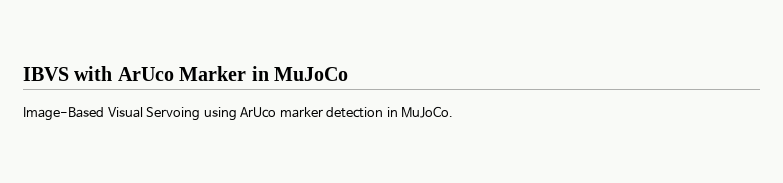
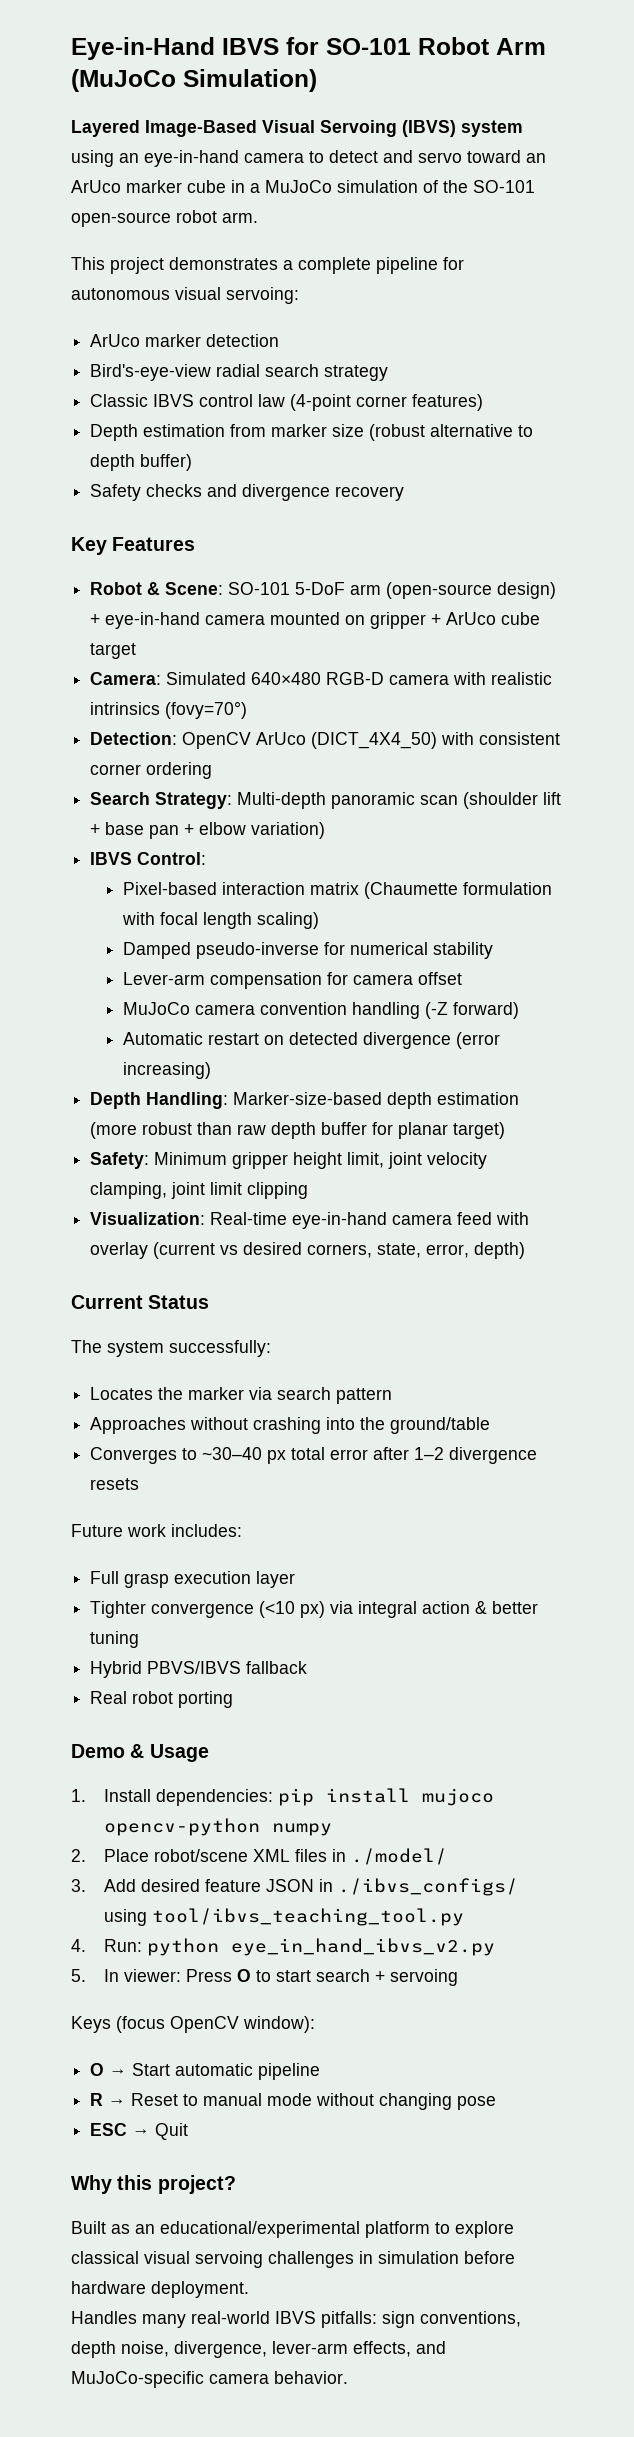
- IBVS with ArUco Marker in MuJoCo
- Image-Based Visual Servoing using ArUco marker detection in MuJoCo.
+ Eye-in-Hand IBVS for SO-101 Robot Arm (MuJoCo Simulation)
+ Layered Image-Based Visual Servoing (IBVS) system using an eye-in-hand camera to detect and servo toward an ArUco marker cube in a MuJoCo simulation of the SO-101 open-source robot arm.
+ This project demonstrates a complete pipeline for autonomous visual servoing:
+ ArUco marker detection
+ Bird's-eye-view radial search strategy
+ Classic IBVS control law (4-point corner features)
+ Depth estimation from marker size (robust alternative to depth buffer)
+ Safety checks and divergence recovery
+ Key Features
+ Robot & Scene: SO-101 5-DoF arm (open-source design) + eye-in-hand camera mounted on gripper + ArUco cube target
+ Camera: Simulated 640×480 RGB-D camera with realistic intrinsics (fovy=70°)
+ Detection: OpenCV ArUco (DICT_4X4_50) with consistent corner ordering
+ Search Strategy: Multi-depth panoramic scan (shoulder lift + base pan + elbow variation)
+ IBVS Control:
+ Pixel-based interaction matrix (Chaumette formulation with focal length scaling)
+ Damped pseudo-inverse for numerical stability
+ Lever-arm compensation for camera offset
+ MuJoCo camera convention handling (-Z forward)
+ Automatic restart on detected divergence (error increasing)
+ Depth Handling: Marker-size-based depth estimation (more robust than raw depth buffer for planar target)
+ Safety: Minimum gripper height limit, joint velocity clamping, joint limit clipping
+ Visualization: Real-time eye-in-hand camera feed with overlay (current vs desired corners, state, error, depth)
+ Current Status
+ The system successfully:
+ Locates the marker via search pattern
+ Approaches without crashing into the ground/table
+ Converges to ~30–40 px total error after 1–2 divergence resets
+ Future work includes:
+ Full grasp execution layer
+ Tighter convergence (<10 px) via integral action & better tuning
+ Hybrid PBVS/IBVS fallback
+ Real robot porting
+ Demo & Usage
+ 1. Install dependencies: pip install mujoco opencv-python numpy
+ 2. Place robot/scene XML files in ./model/
+ 3. Add desired feature JSON in ./ibvs_configs/ using tool/ibvs_teaching_tool.py
+ 4. Run: python eye_in_hand_ibvs_v2.py
+ 5. In viewer: Press O to start search + servoing
+ Keys (focus OpenCV window):
+ O → Start automatic pipeline
+ R → Reset to manual mode without changing pose
+ ESC → Quit
+ Why this project?
+ Built as an educational/experimental platform to explore classical visual servoing challenges in simulation before hardware deployment.
+ Handles many real-world IBVS pitfalls: sign conventions, depth noise, divergence, lever-arm effects, and MuJoCo-specific camera behavior.

